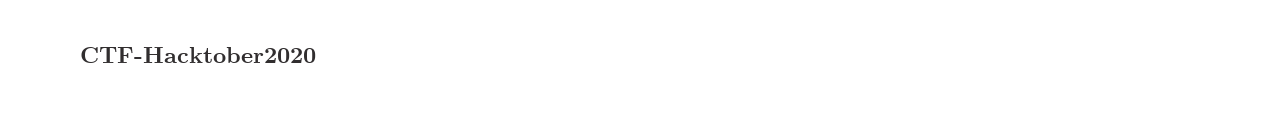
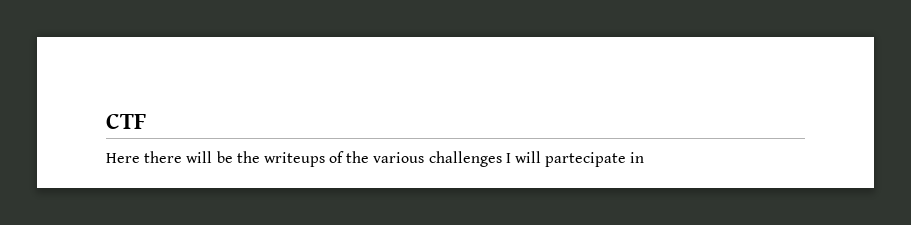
- CTF-Hacktober2020
+ CTF
+ Here there will be the writeups of the various challenges I will partecipate in

